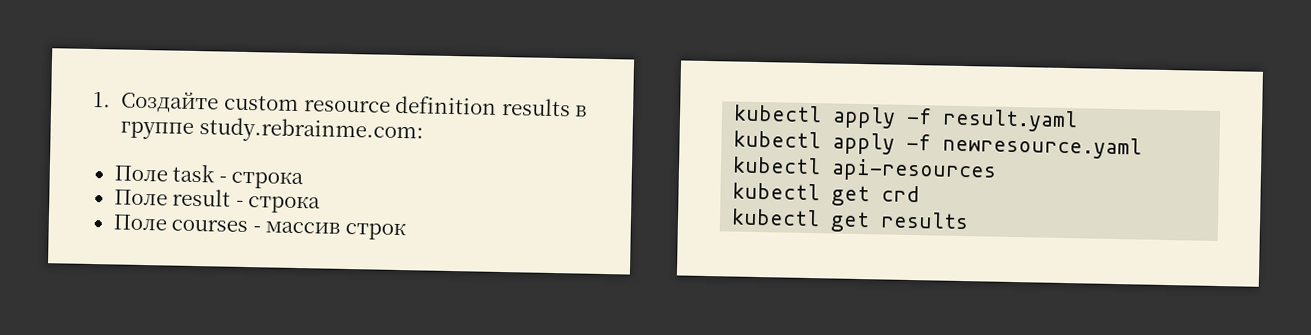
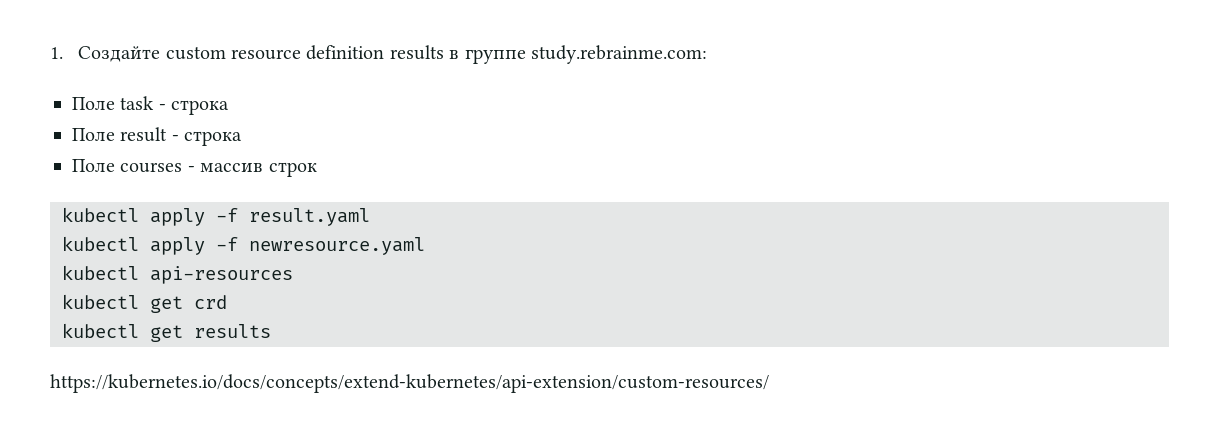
+ https://kubernetes.io/docs/concepts/extend-kubernetes/api-extension/custom-resources/

